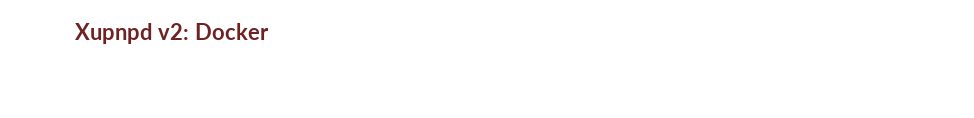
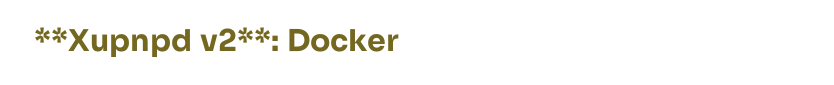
- Xupnpd v2: Docker
+ **Xupnpd v2**: Docker

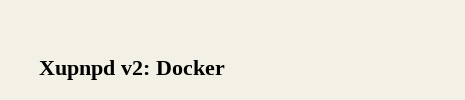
- **Xupnpd v2**: Docker
+ Xupnpd v2: Docker

